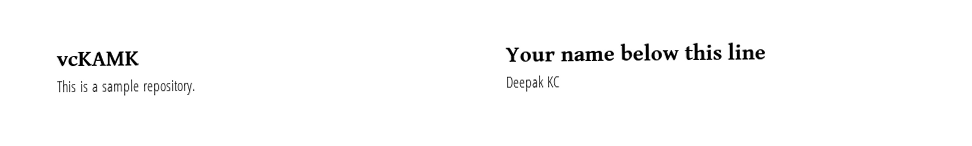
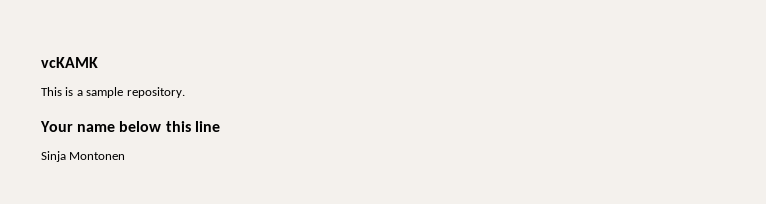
- Deepak KC
+ Sinja Montonen

